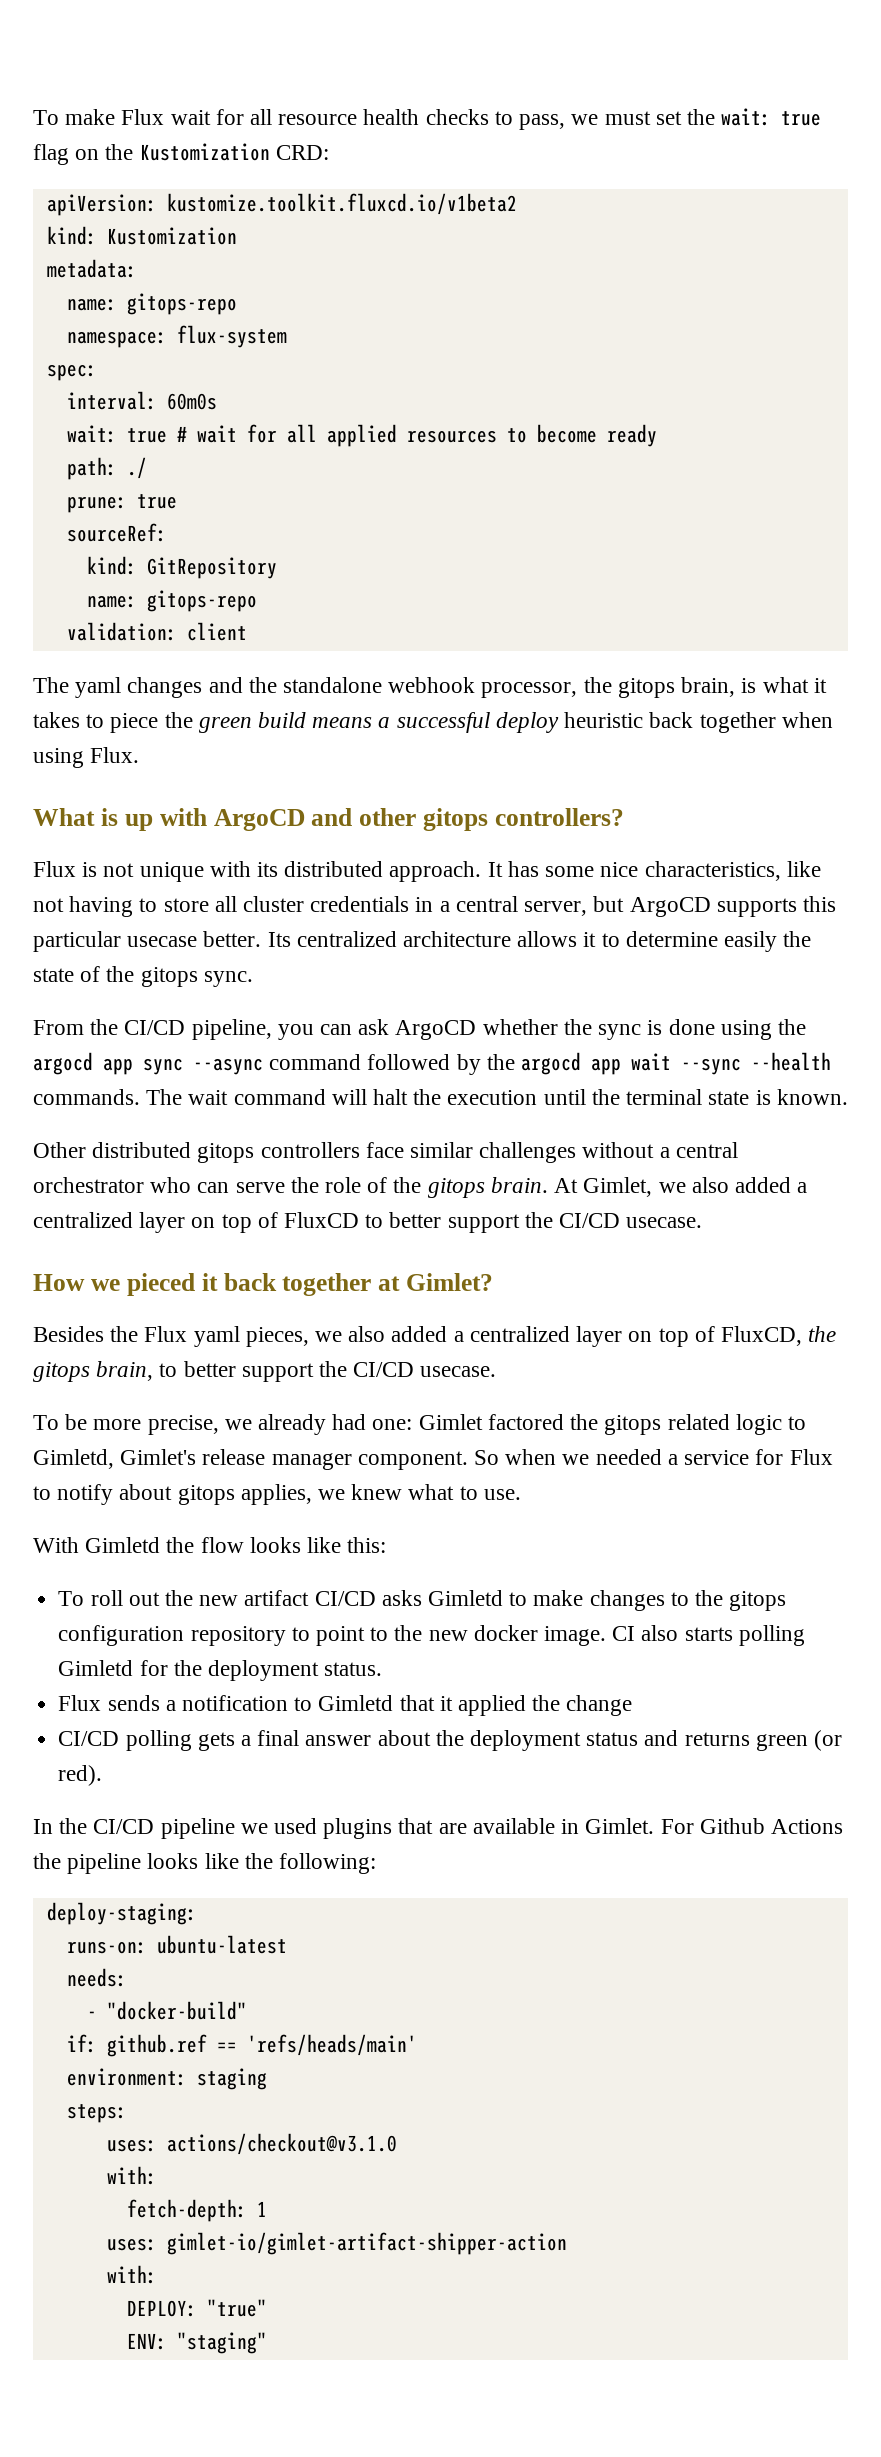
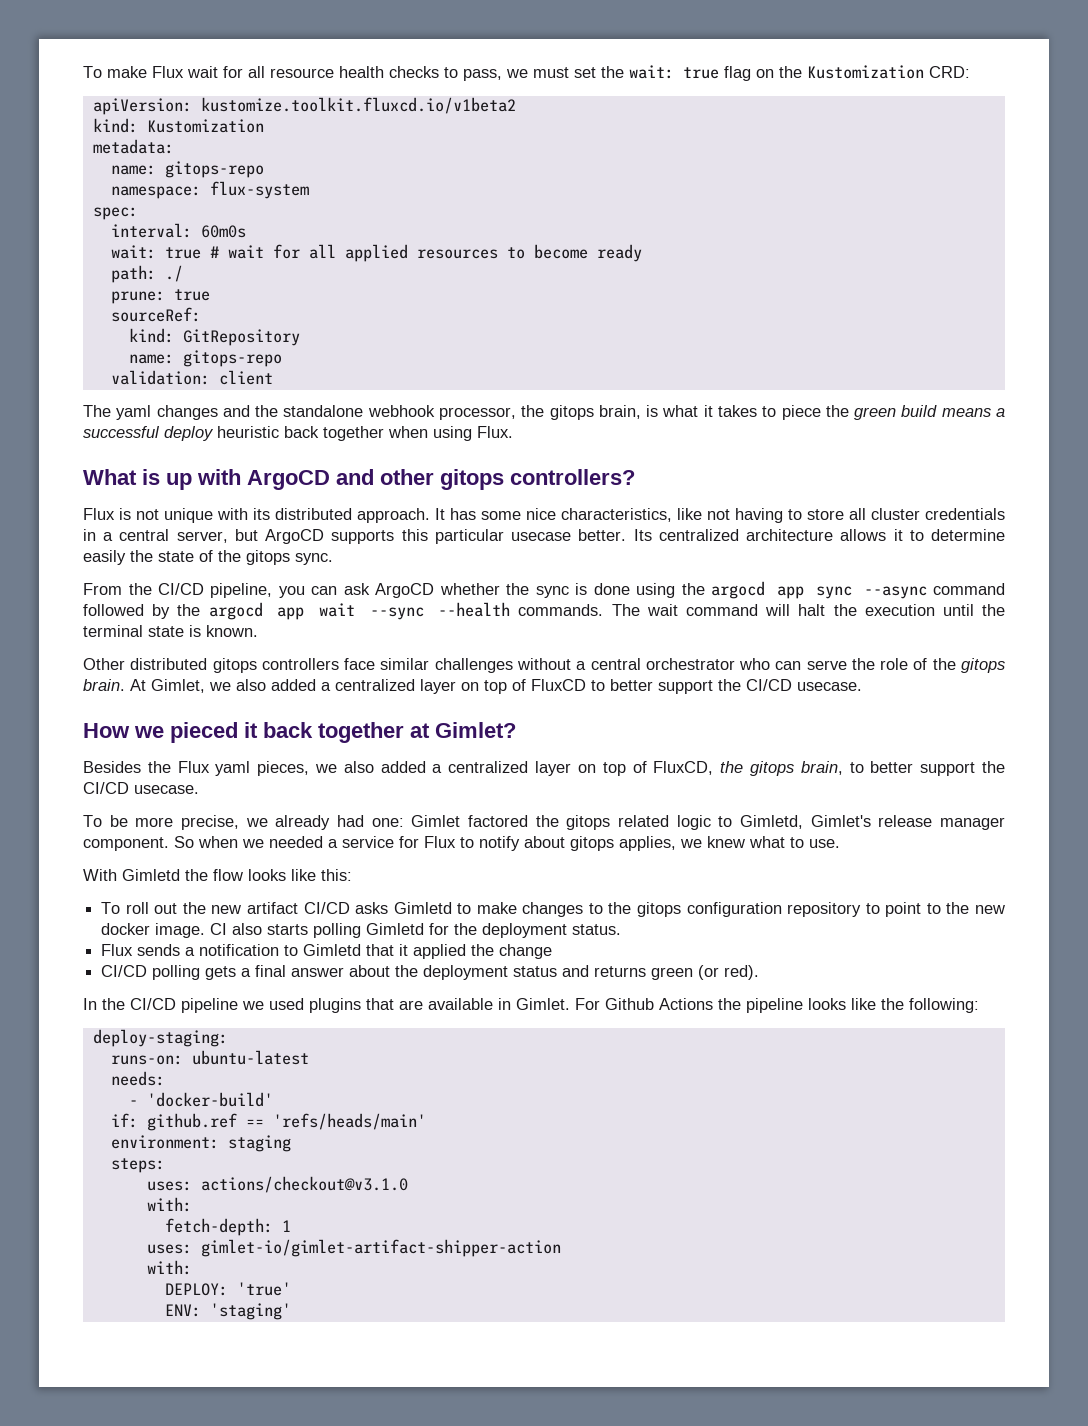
- - "docker-build"
+ - 'docker-build'
- DEPLOY: "true"
+ DEPLOY: 'true'
- ENV: "staging"
+ ENV: 'staging'

